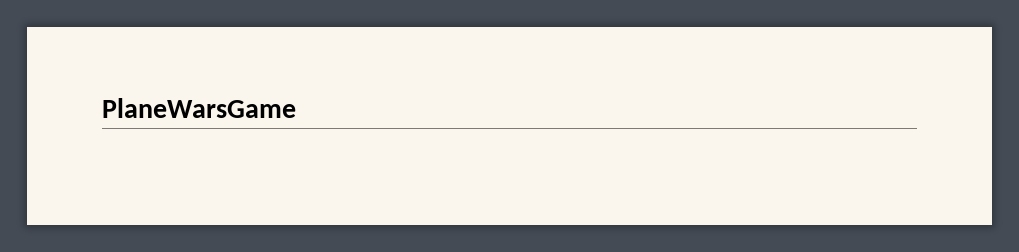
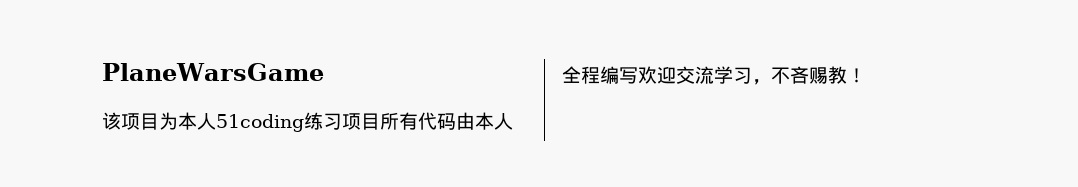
+ 该项目为本人51coding练习项目所有代码由本人全程编写欢迎交流学习，不吝赐教！

